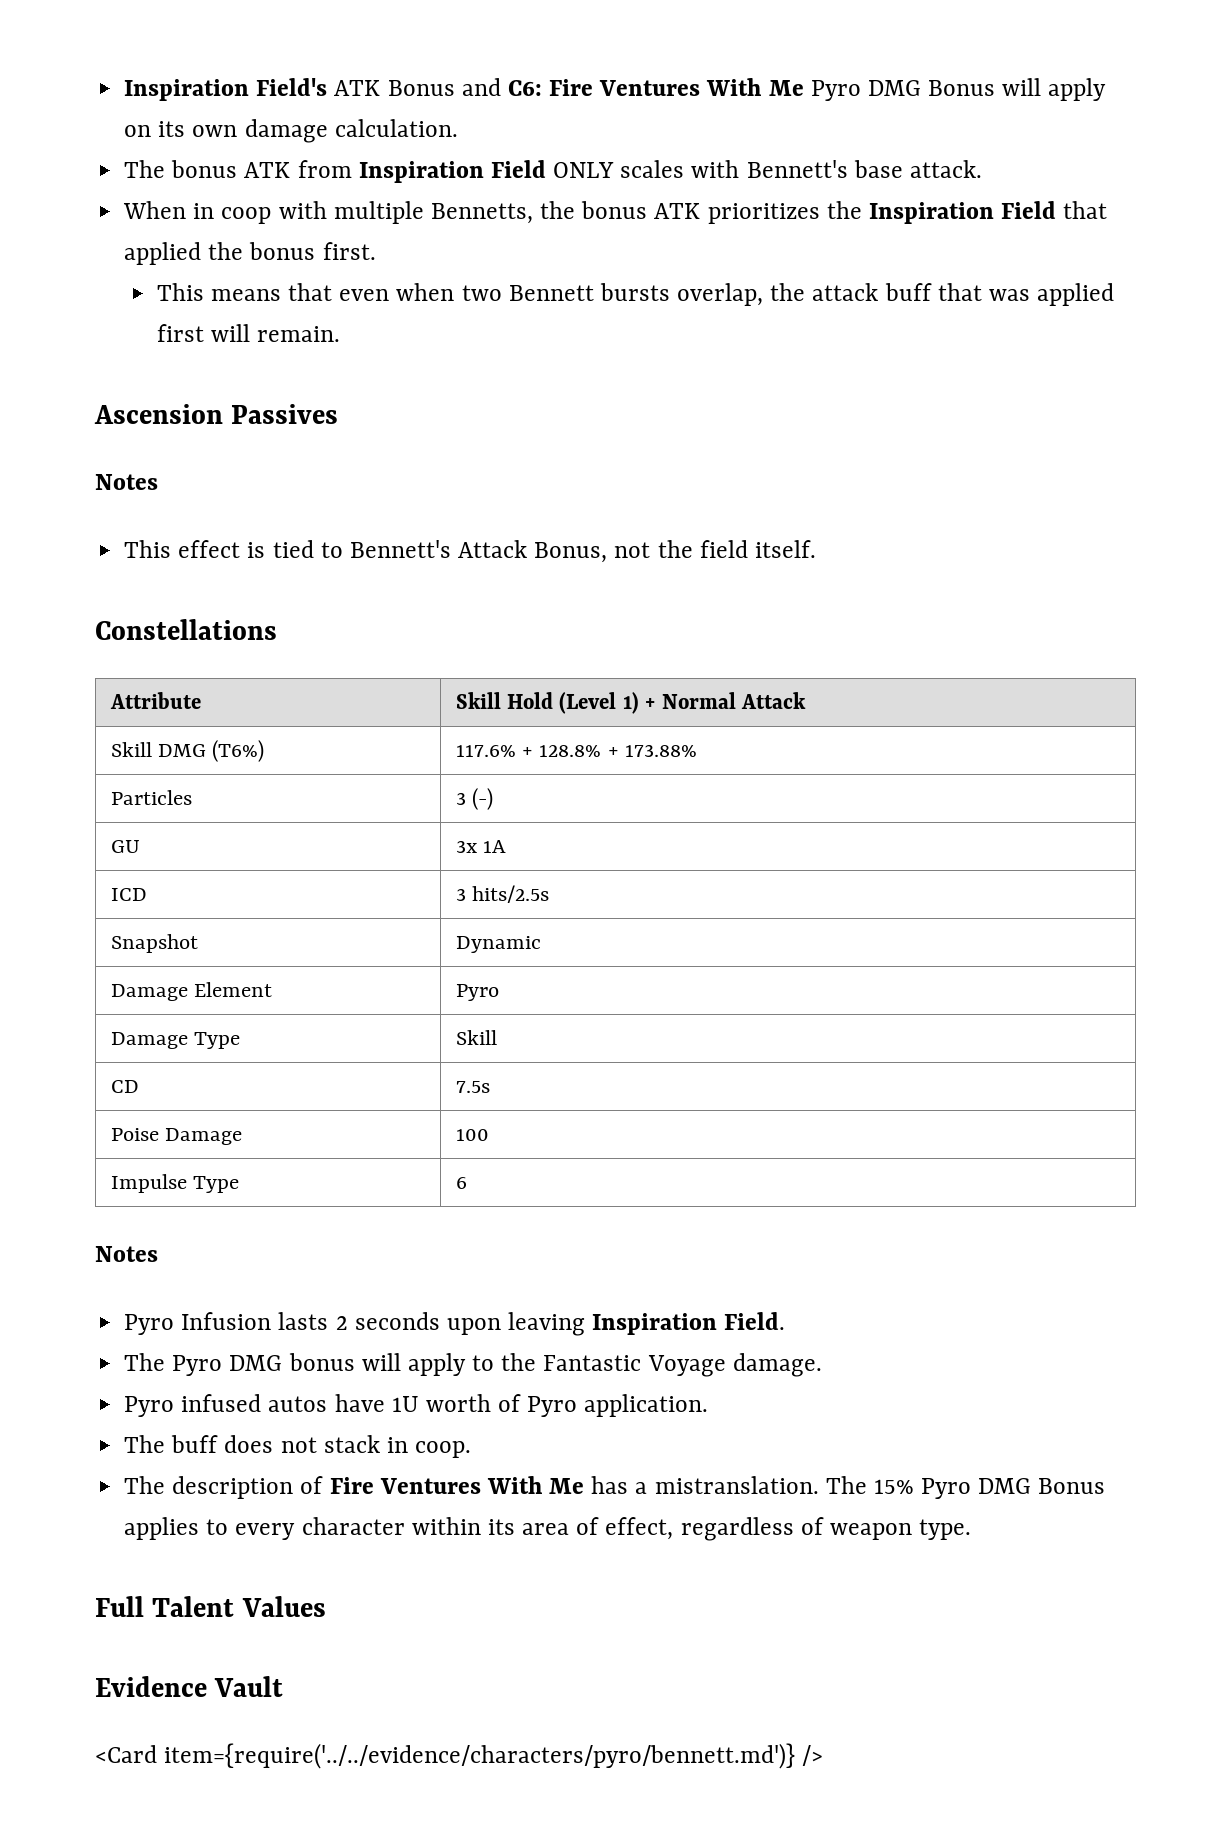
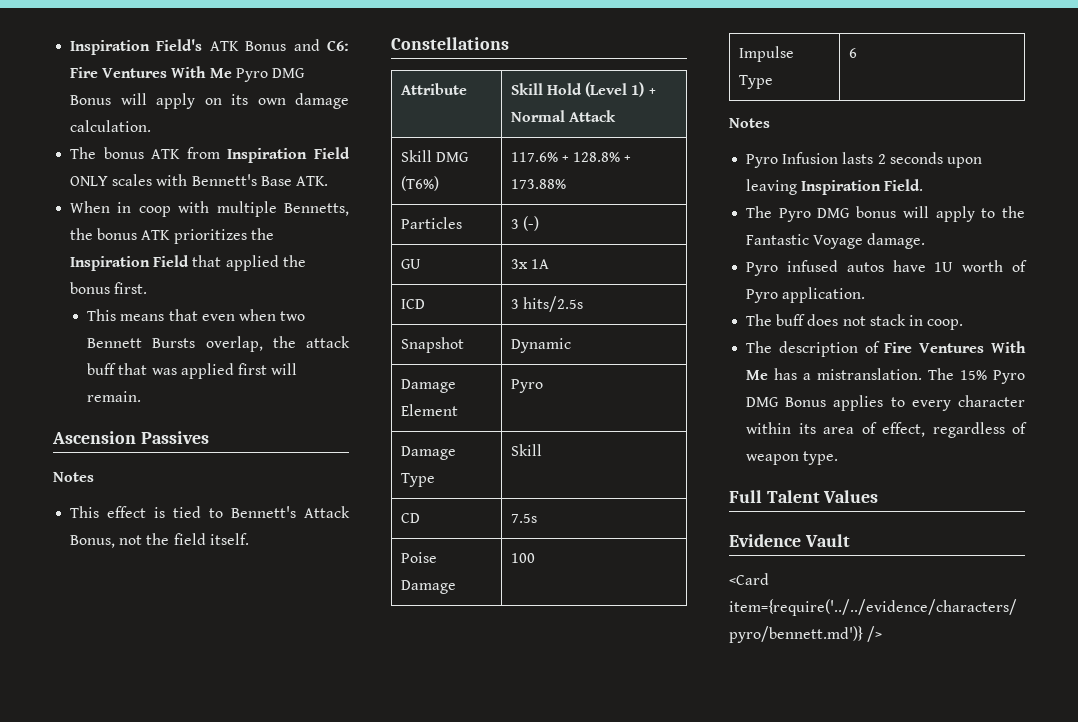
- The bonus ATK from Inspiration Field ONLY scales with Bennett's base attack.
+ The bonus ATK from Inspiration Field ONLY scales with Bennett's Base ATK.
- This means that even when two Bennett bursts overlap, the attack buff that was applied first will remain.
+ This means that even when two Bennett Bursts overlap, the attack buff that was applied first will remain.

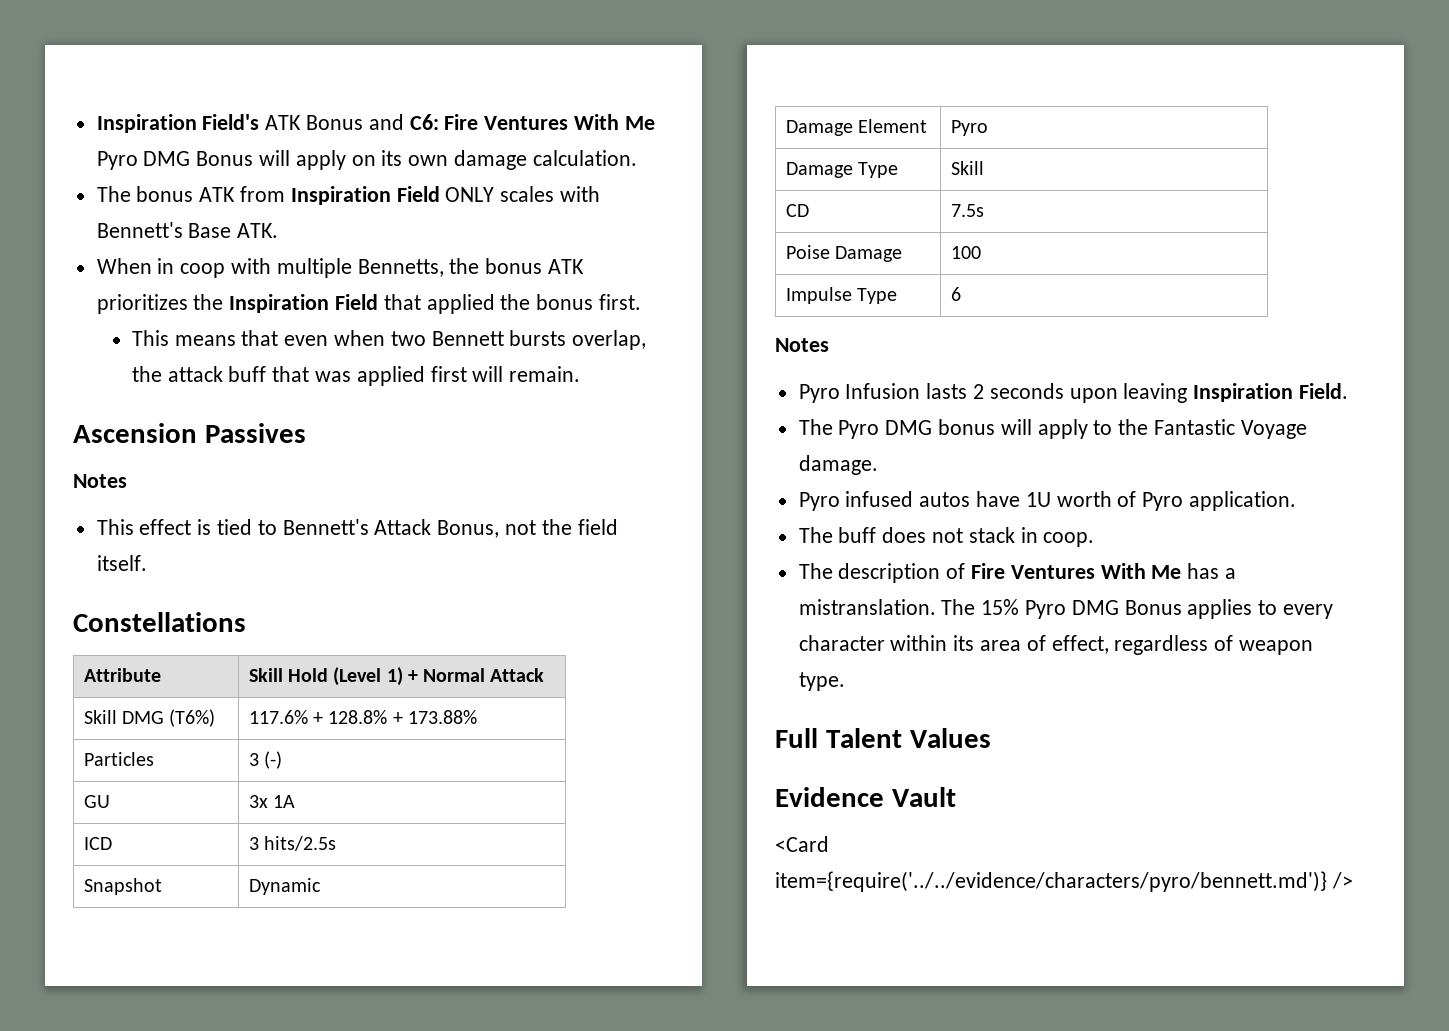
- This means that even when two Bennett Bursts overlap, the attack buff that was applied first will remain.
+ This means that even when two Bennett bursts overlap, the attack buff that was applied first will remain.

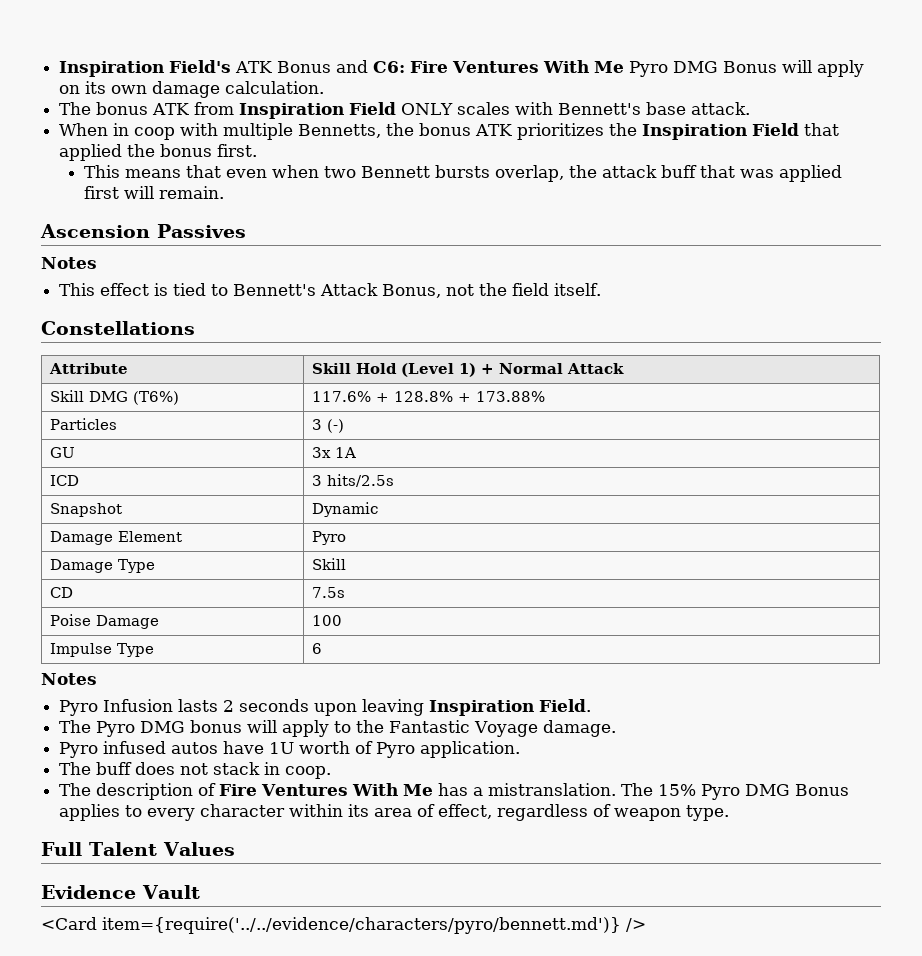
- The bonus ATK from Inspiration Field ONLY scales with Bennett's Base ATK.
+ The bonus ATK from Inspiration Field ONLY scales with Bennett's base attack.

